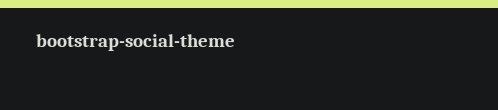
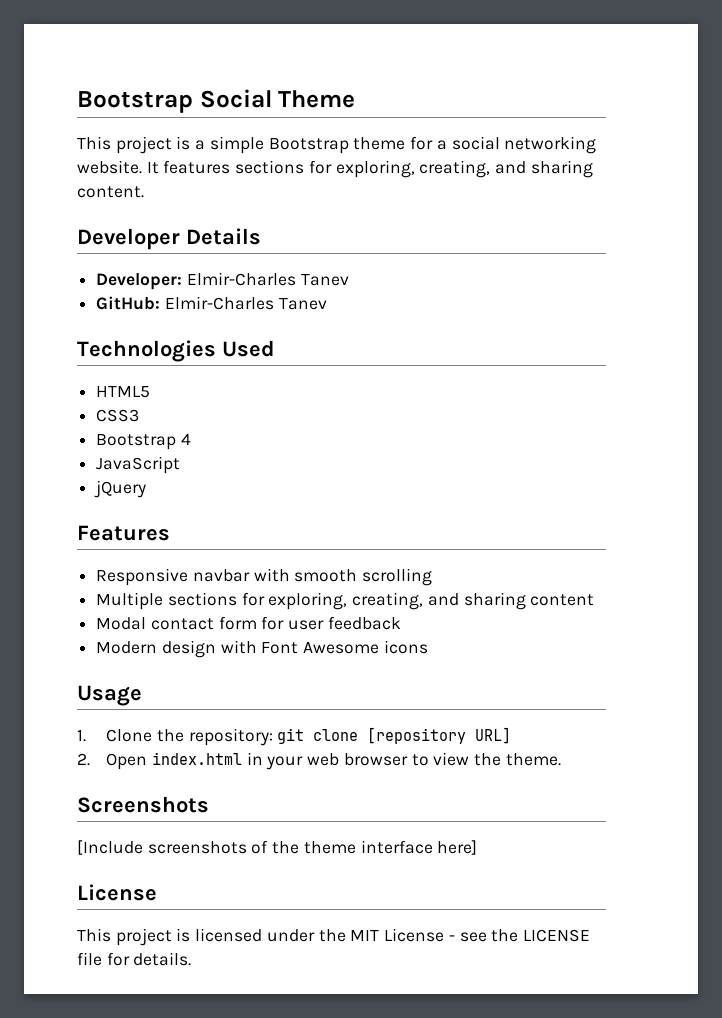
- bootstrap-social-theme
+ Bootstrap Social Theme
+ This project is a simple Bootstrap theme for a social networking website. It features sections for exploring, creating, and sharing content.
+ Developer Details
+ Developer: Elmir-Charles Tanev
+ GitHub: Elmir-Charles Tanev
+ Technologies Used
+ HTML5
+ CSS3
+ Bootstrap 4
+ JavaScript
+ jQuery
+ Features
+ Responsive navbar with smooth scrolling
+ Multiple sections for exploring, creating, and sharing content
+ Modal contact form for user feedback
+ Modern design with Font Awesome icons
+ Usage
+ 1. Clone the repository: git clone [repository URL]
+ 2. Open index.html in your web browser to view the theme.
+ Screenshots
+ [Include screenshots of the theme interface here]
+ License
+ This project is licensed under the MIT License - see the LICENSE file for details.

